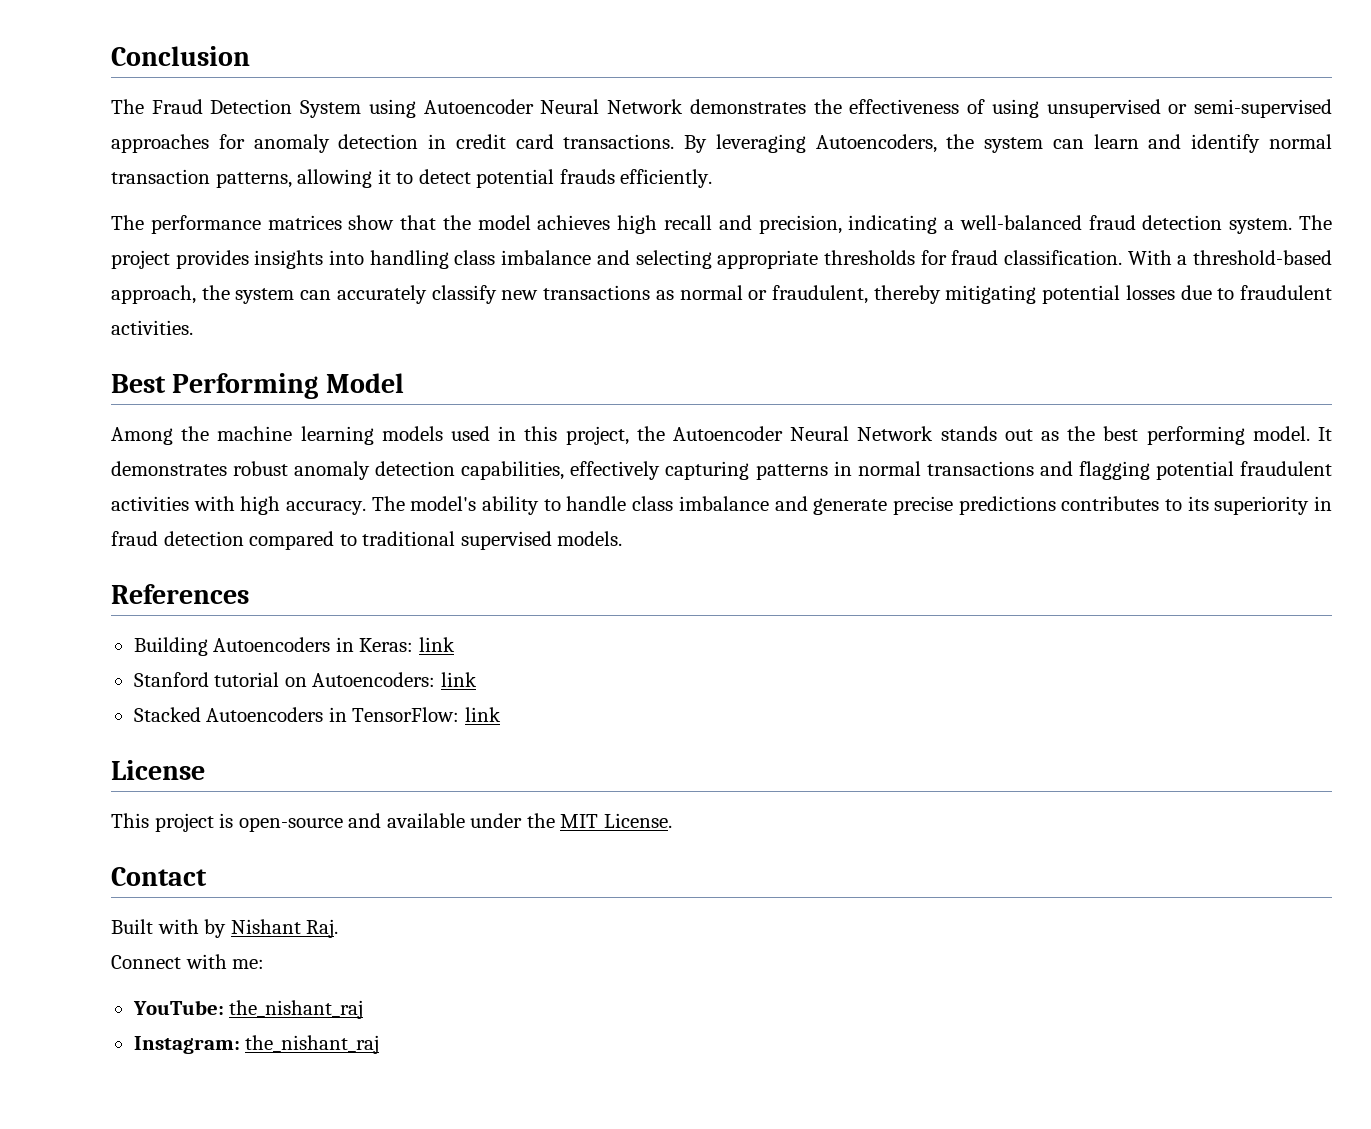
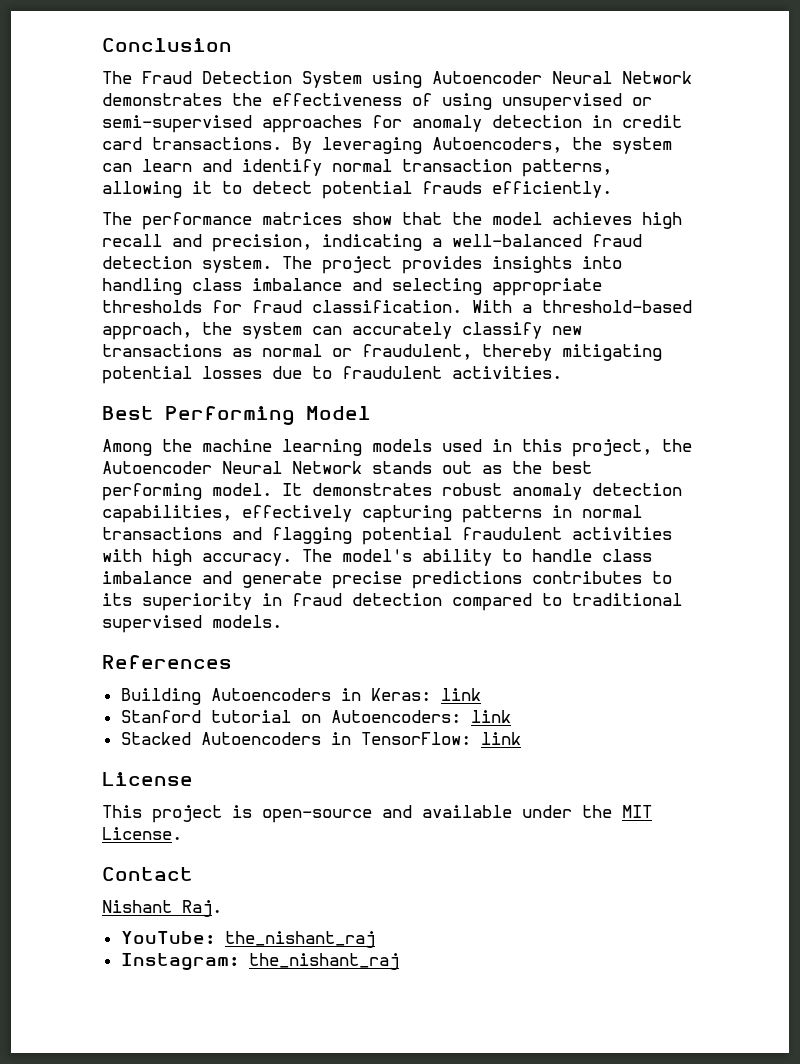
- Built with by Nishant Raj.
+ Nishant Raj.
- Connect with me:

